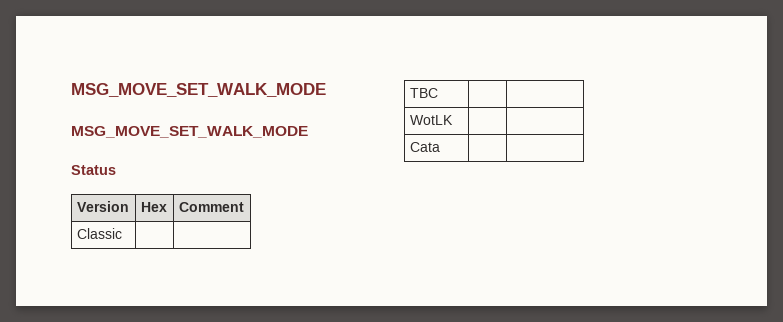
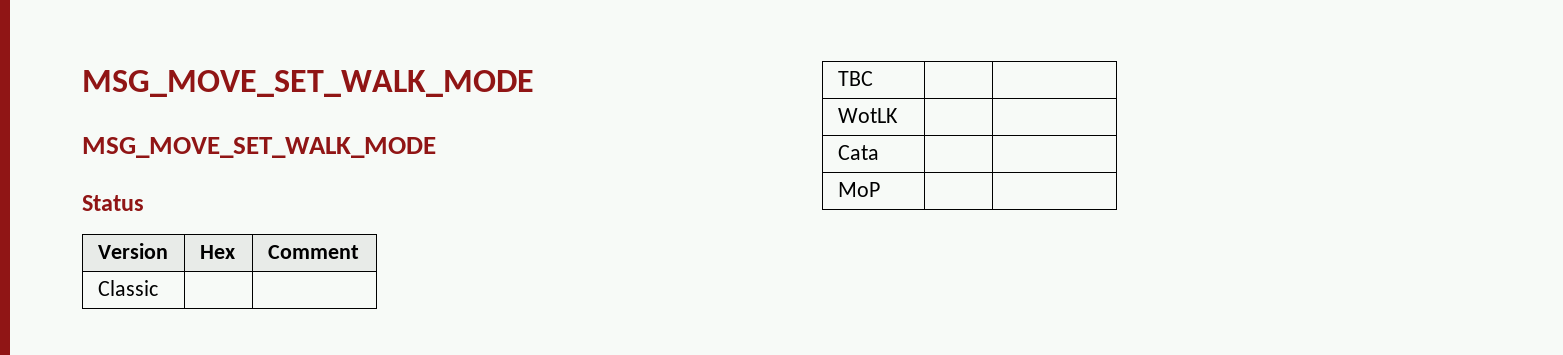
+ MoP | |

